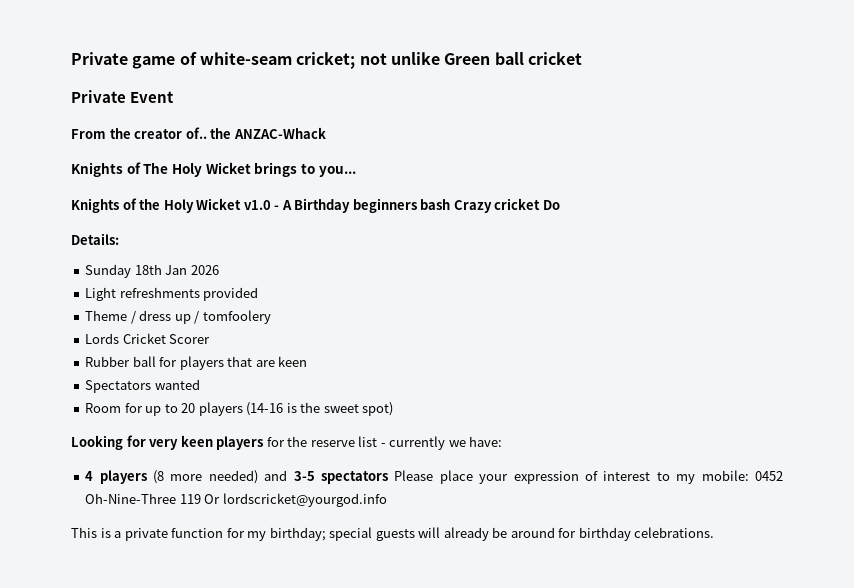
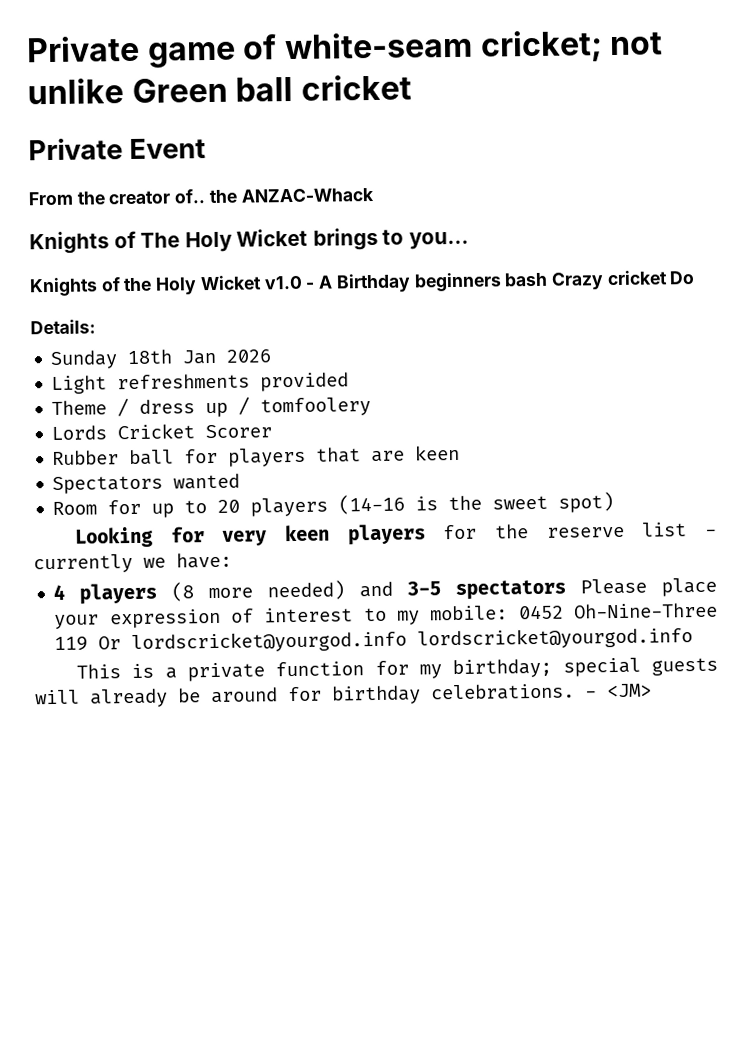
- 4 players (8 more needed) and 3-5 spectators Please place your expression of interest to my mobile: 0452 Oh-Nine-Three 119 Or lordscricket@yourgod.info
+ 4 players (8 more needed) and 3-5 spectators Please place your expression of interest to my mobile: 0452 Oh-Nine-Three 119 Or lordscricket@yourgod.info lordscricket@yourgod.info
+ - <JM>

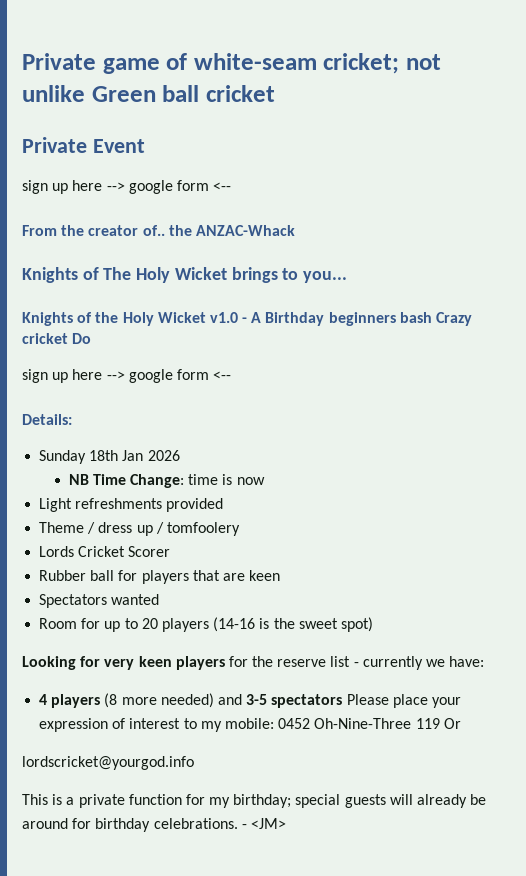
  Private Event
+ sign up here --> google form <--
  Knights of the Holy Wicket v1.0 - A Birthday beginners bash Crazy cricket Do
+ sign up here --> google form <--
+ NB Time Change: time is now
- 4 players (8 more needed) and 3-5 spectators Please place your expression of interest to my mobile: 0452 Oh-Nine-Three 119 Or lordscricket@yourgod.info lordscricket@yourgod.info
+ 4 players (8 more needed) and 3-5 spectators Please place your expression of interest to my mobile: 0452 Oh-Nine-Three 119 Or
+ lordscricket@yourgod.info

